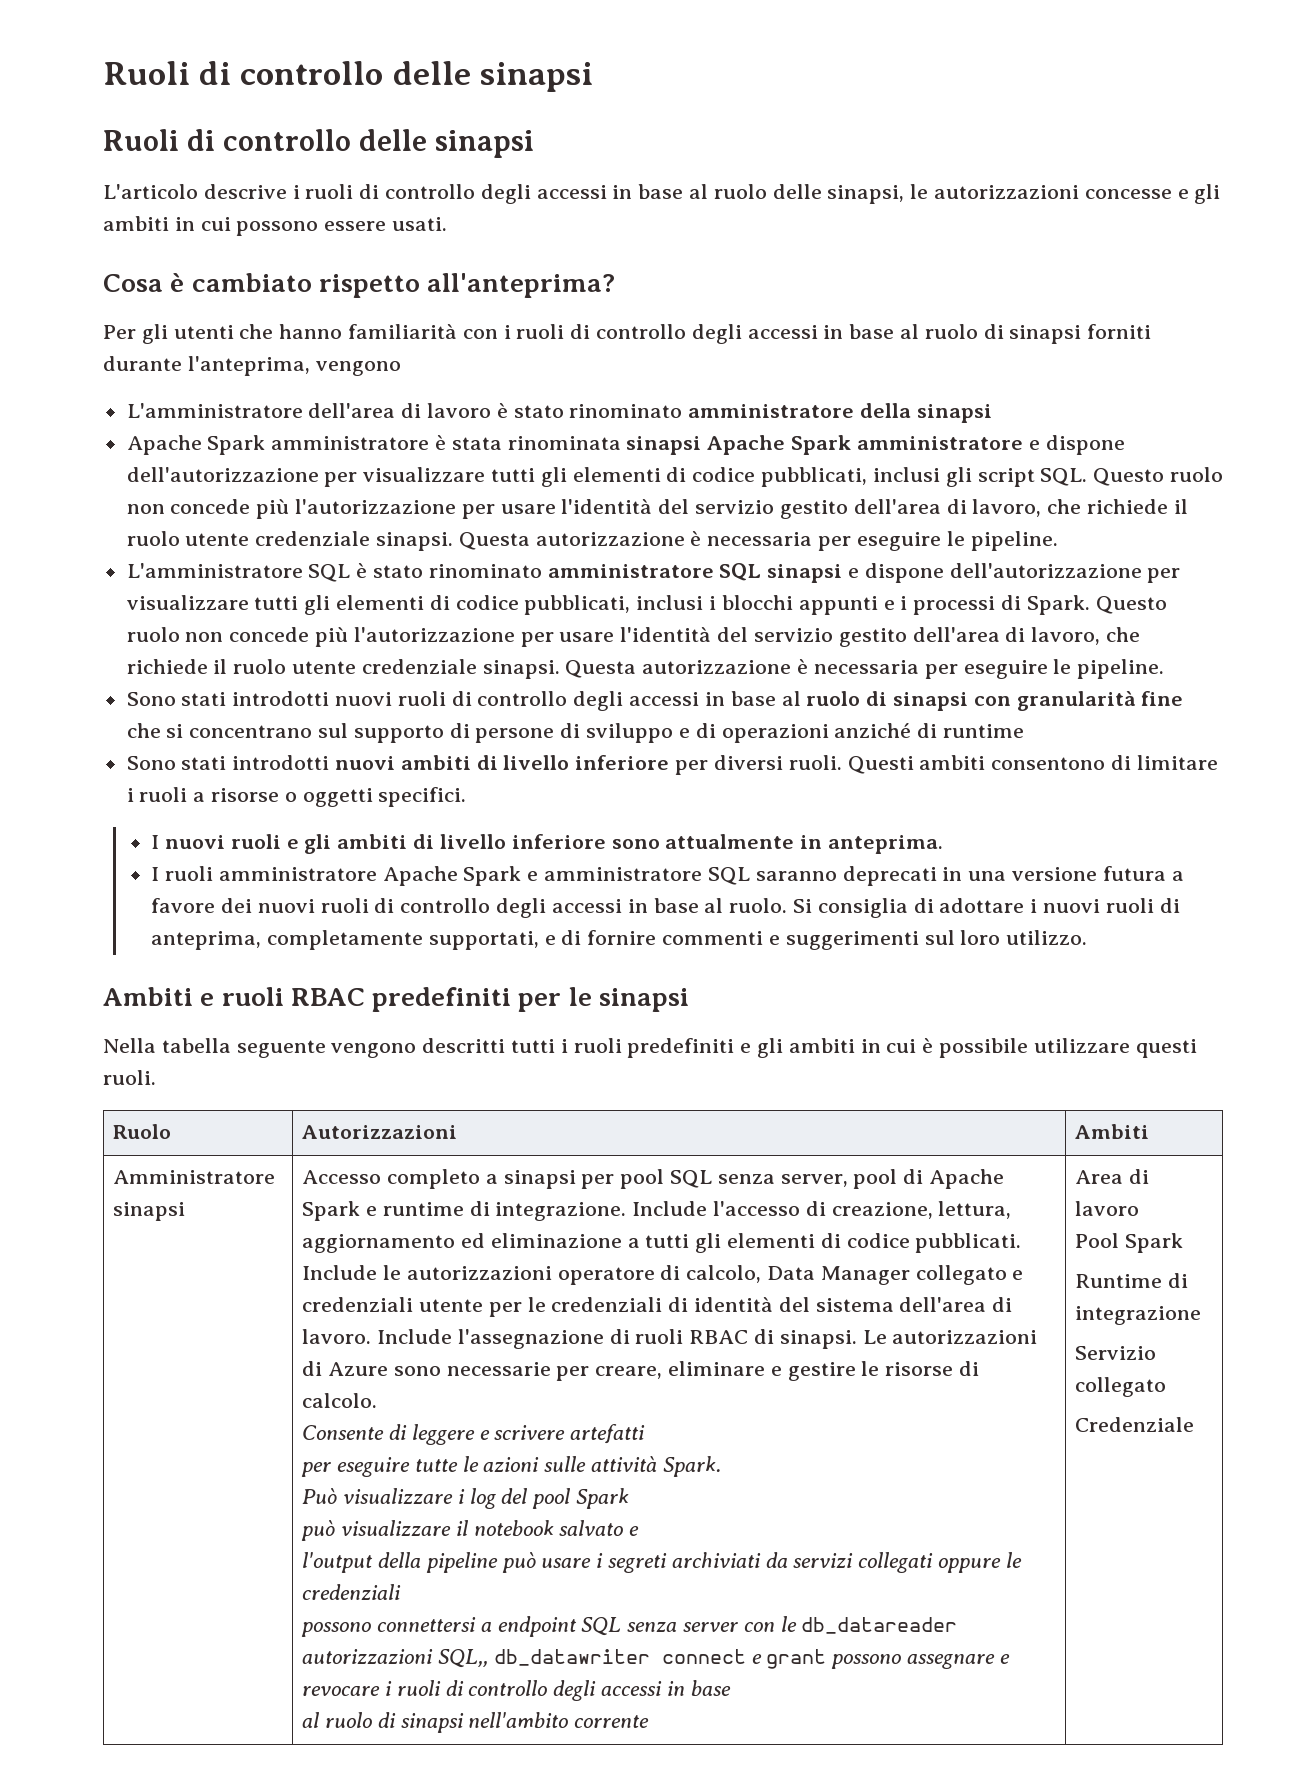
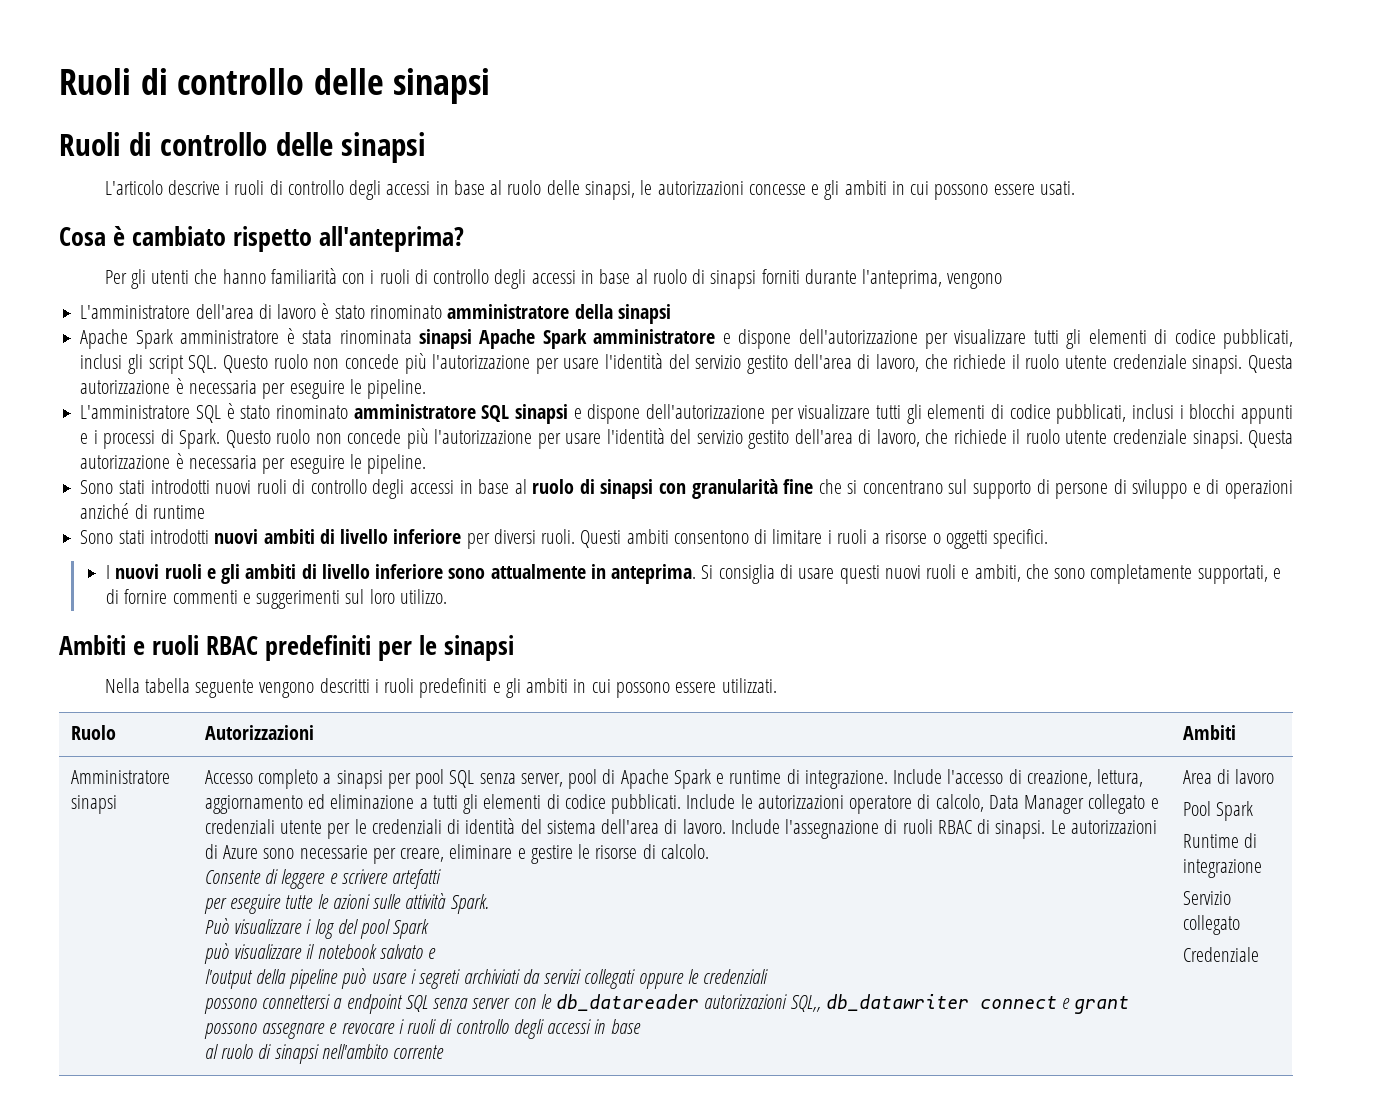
- I nuovi ruoli e gli ambiti di livello inferiore sono attualmente in anteprima.
- I ruoli amministratore Apache Spark e amministratore SQL saranno deprecati in una versione futura a favore dei nuovi ruoli di controllo degli accessi in base al ruolo. Si consiglia di adottare i nuovi ruoli di anteprima, completamente supportati, e di fornire commenti e suggerimenti sul loro utilizzo.
+ I nuovi ruoli e gli ambiti di livello inferiore sono attualmente in anteprima. Si consiglia di usare questi nuovi ruoli e ambiti, che sono completamente supportati, e di fornire commenti e suggerimenti sul loro utilizzo.
- Nella tabella seguente vengono descritti tutti i ruoli predefiniti e gli ambiti in cui è possibile utilizzare questi ruoli.
+ Nella tabella seguente vengono descritti i ruoli predefiniti e gli ambiti in cui possono essere utilizzati.

